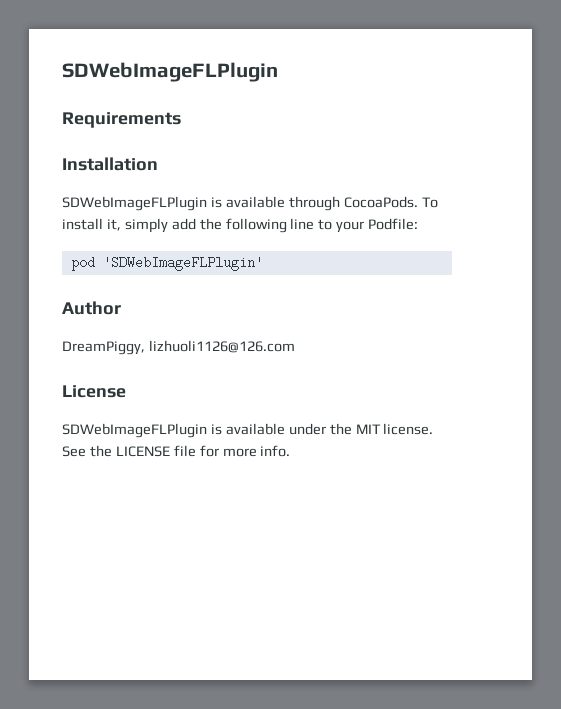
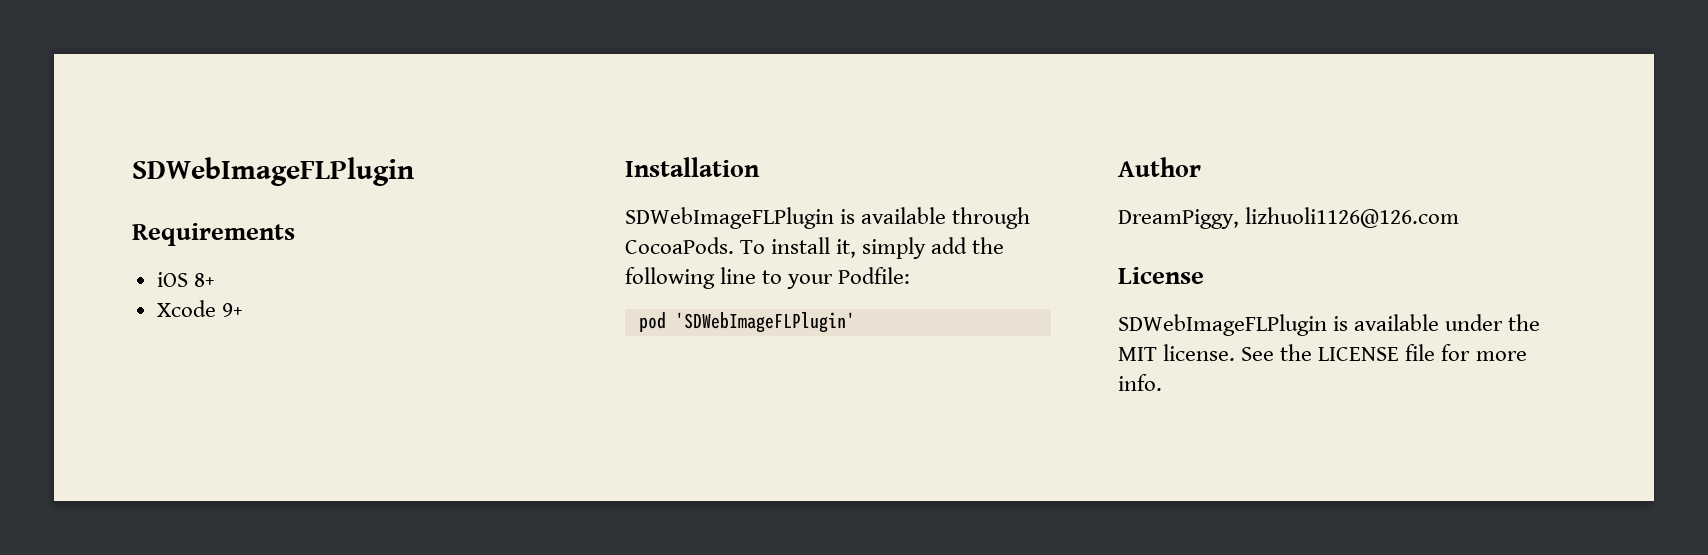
+ iOS 8+
+ Xcode 9+

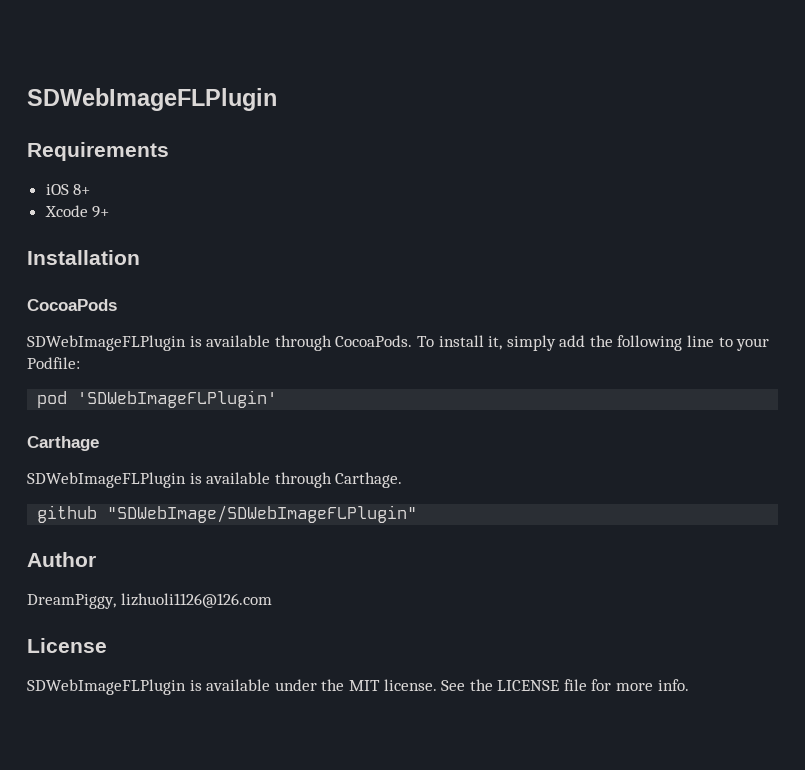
+ CocoaPods
+ Carthage
+ SDWebImageFLPlugin is available through Carthage.
+ github "SDWebImage/SDWebImageFLPlugin"

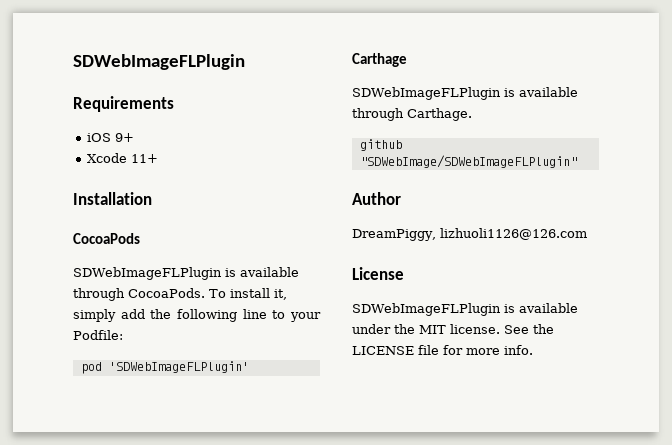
- iOS 8+
+ iOS 9+
- Xcode 9+
+ Xcode 11+

